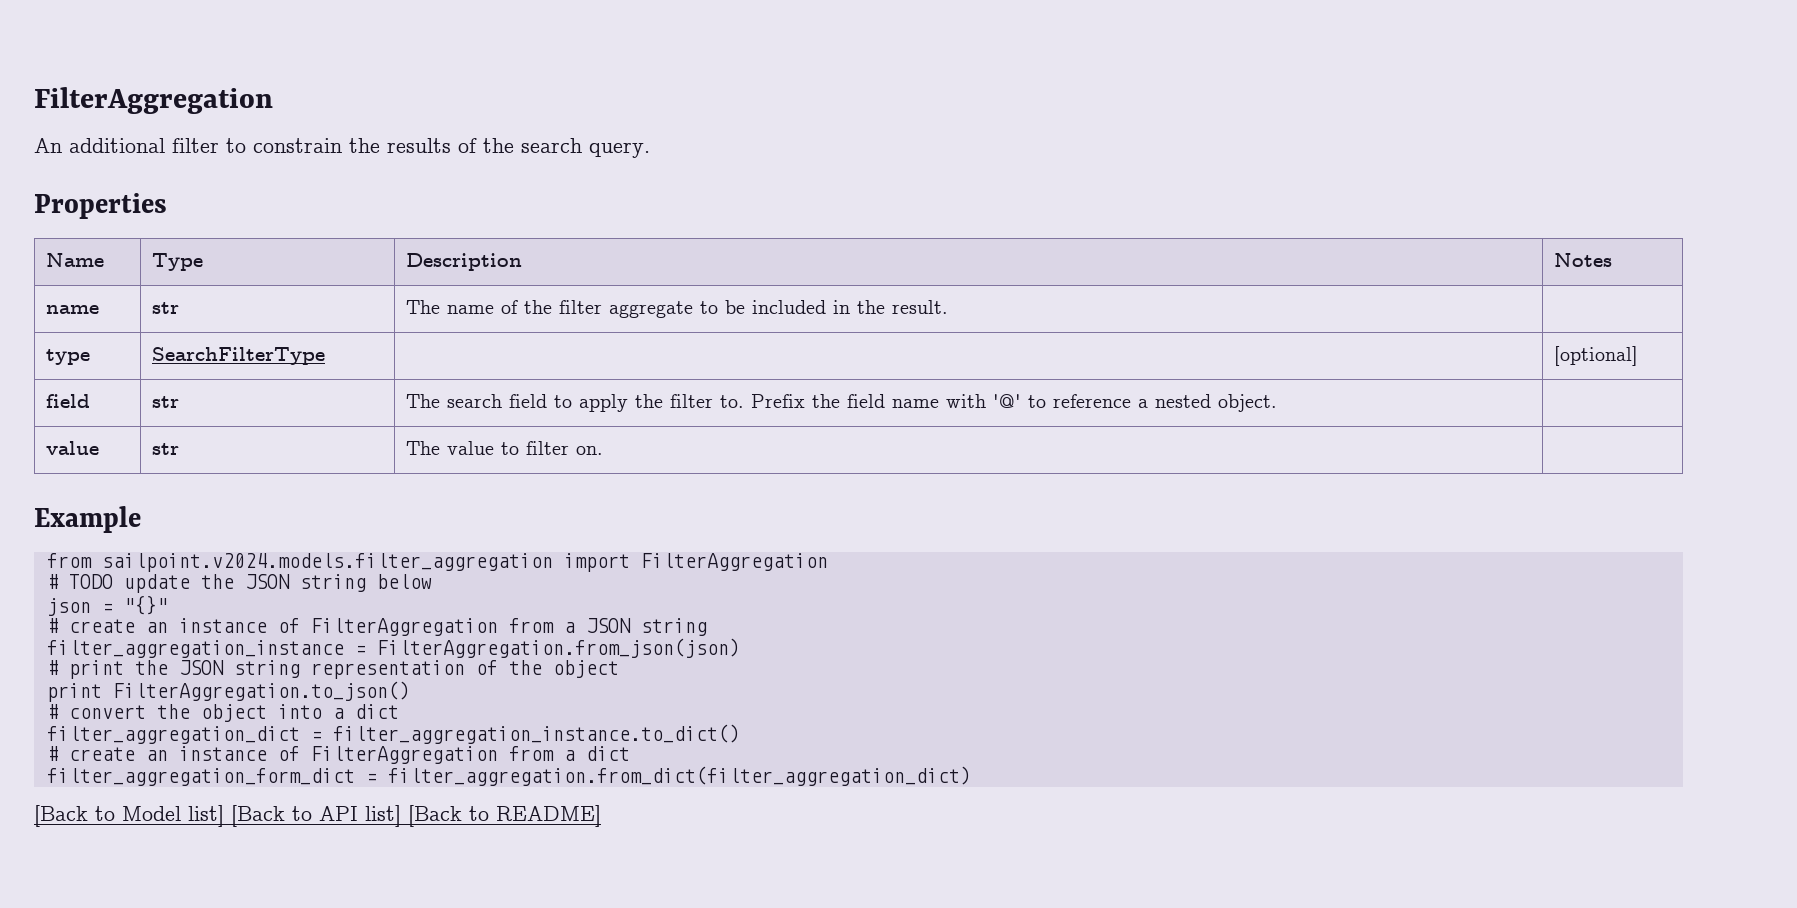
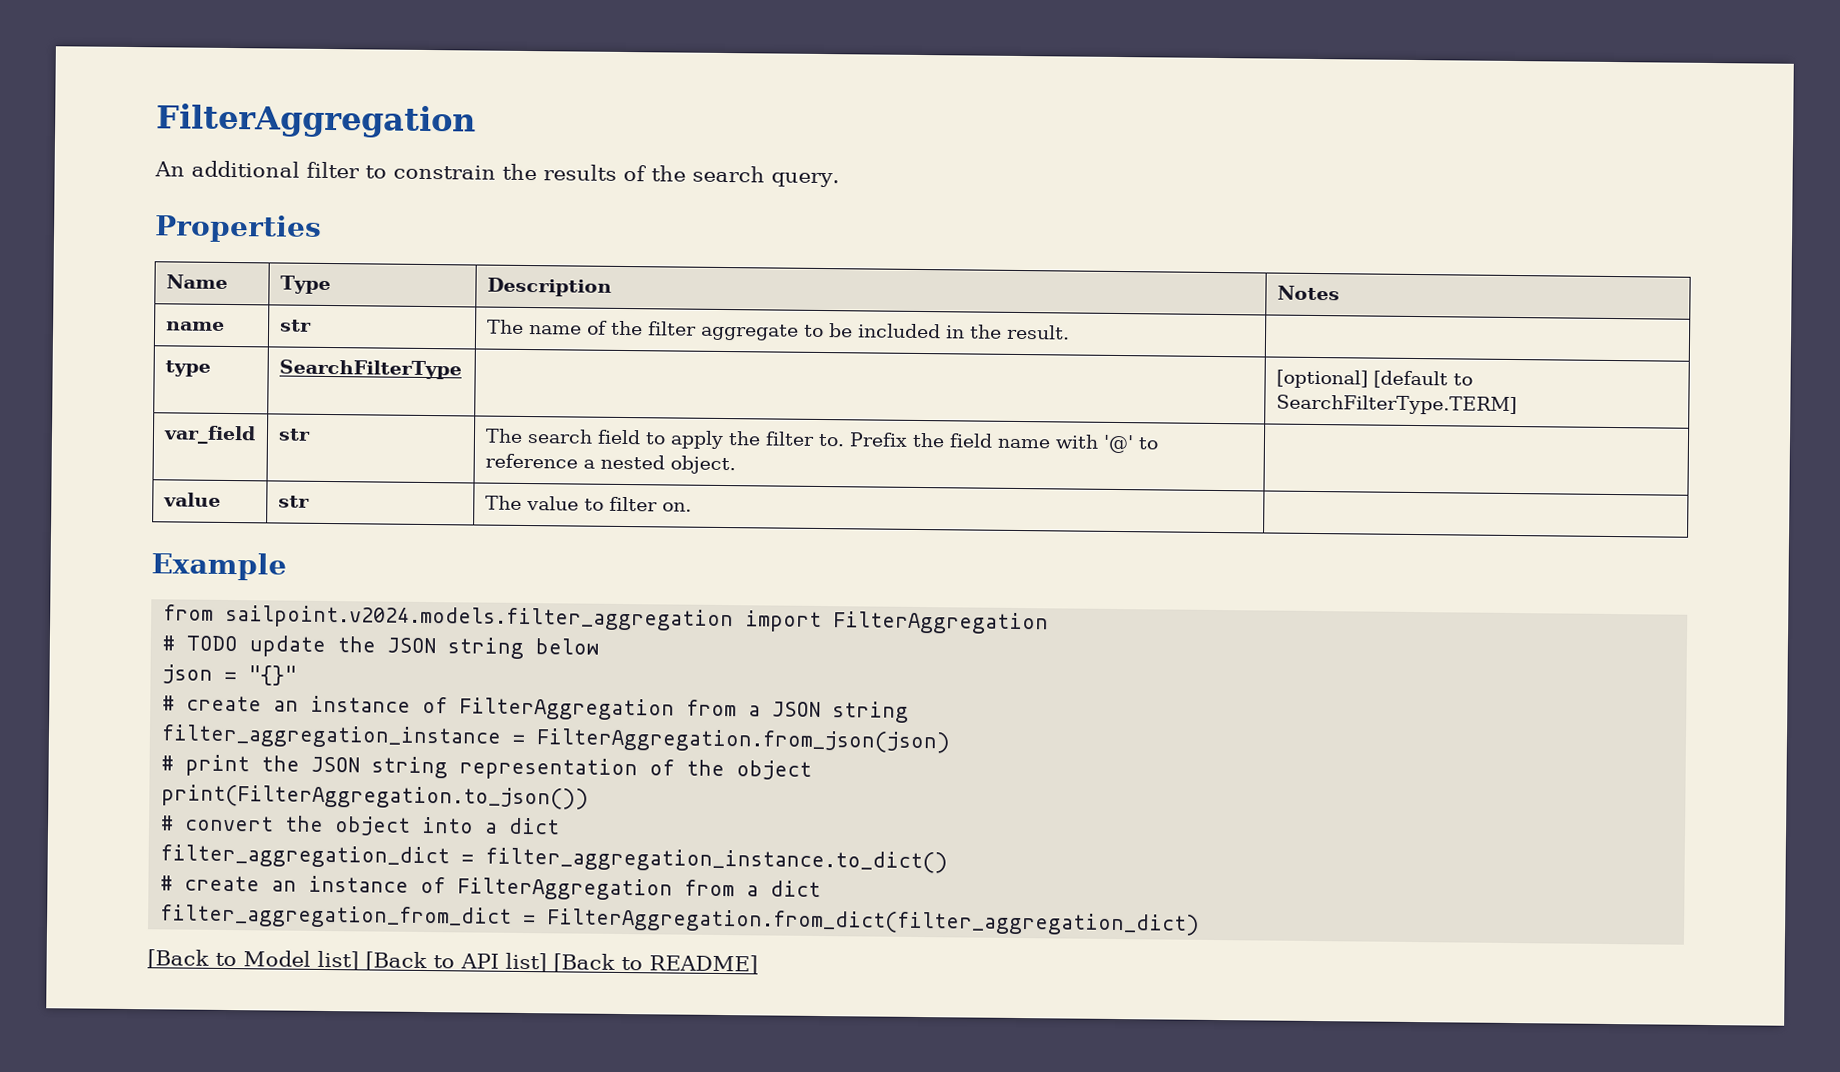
- type | SearchFilterType | | [optional]
- field | str | The search field to apply the filter to. Prefix the field name with '@' to reference a nested object. |
+ type | SearchFilterType | | [optional] [default to SearchFilterType.TERM]
+ var_field | str | The search field to apply the filter to. Prefix the field name with '@' to reference a nested object. |
- print FilterAggregation.to_json()
+ print(FilterAggregation.to_json())
- filter_aggregation_form_dict = filter_aggregation.from_dict(filter_aggregation_dict)
+ filter_aggregation_from_dict = FilterAggregation.from_dict(filter_aggregation_dict)

